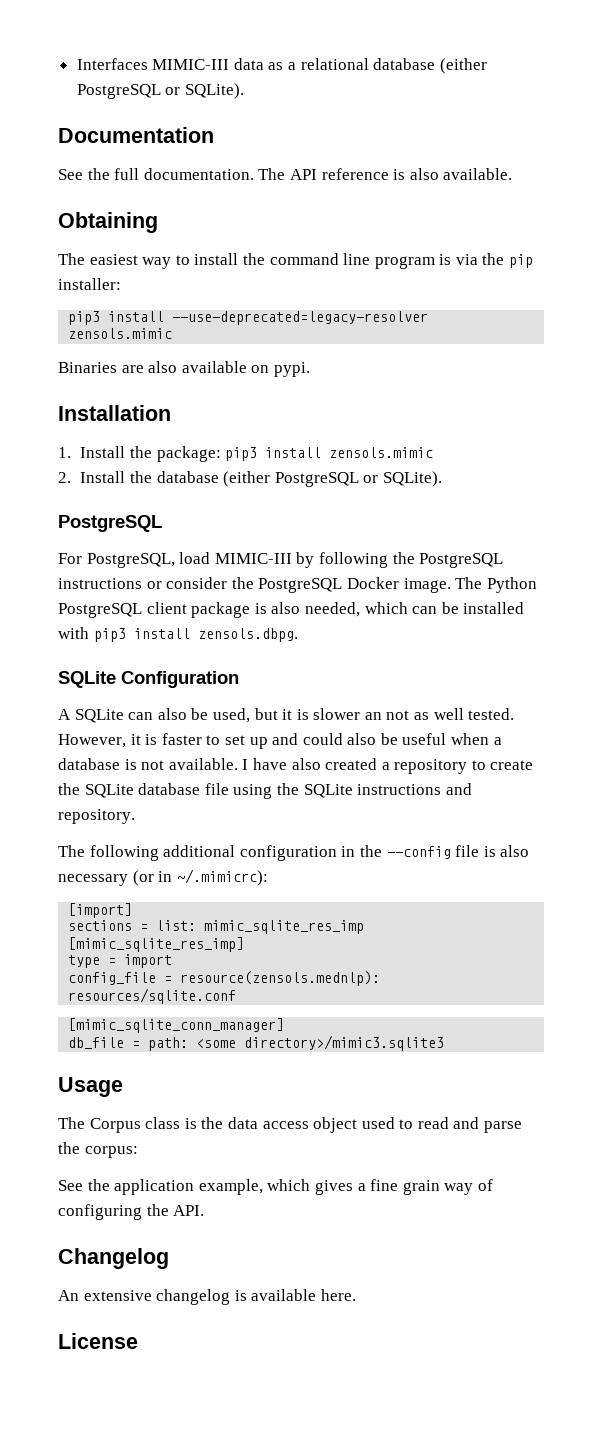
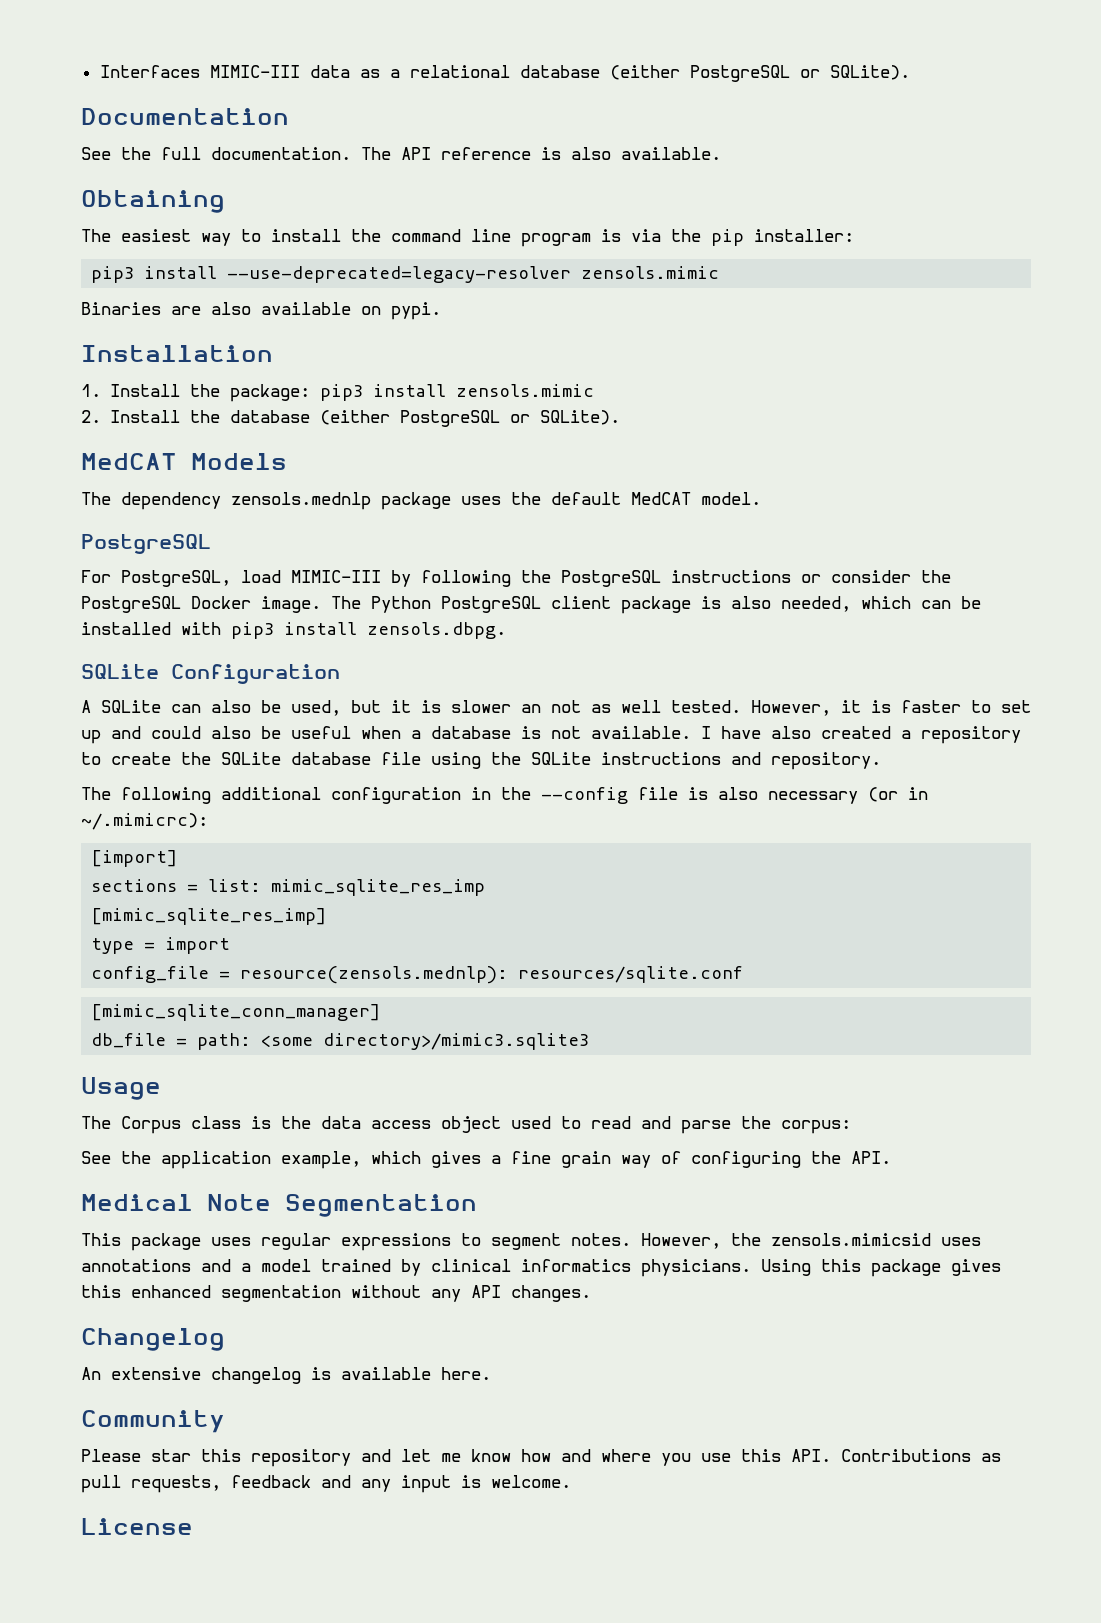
+ MedCAT Models
+ The dependency zensols.mednlp package uses the default MedCAT model.
+ Medical Note Segmentation
+ This package uses regular expressions to segment notes. However, the zensols.mimicsid uses annotations and a model trained by clinical informatics physicians. Using this package gives this enhanced segmentation without any API changes.
+ Community
+ Please star this repository and let me know how and where you use this API. Contributions as pull requests, feedback and any input is welcome.

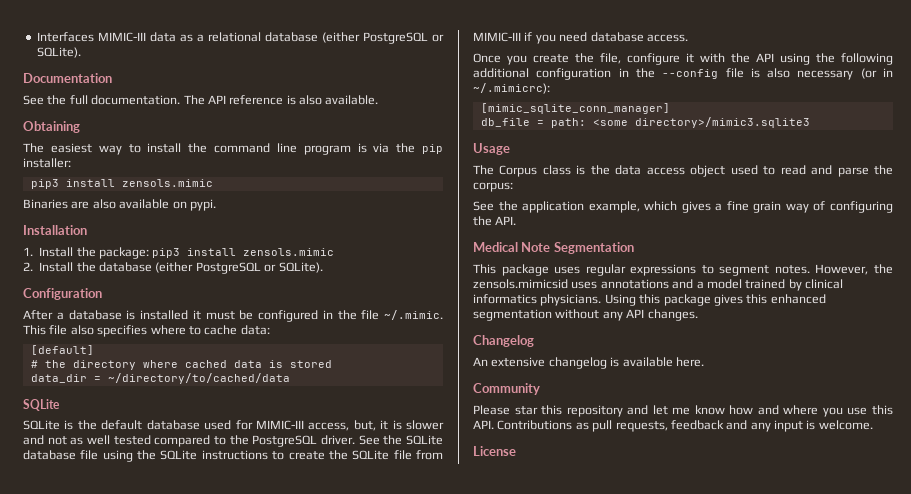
  The easiest way to install the command line program is via the pip installer:
- pip3 install --use-deprecated=legacy-resolver zensols.mimic
+ pip3 install zensols.mimic
- MedCAT Models
- The dependency zensols.mednlp package uses the default MedCAT model.
- PostgreSQL
- For PostgreSQL, load MIMIC-III by following the PostgreSQL instructions or consider the PostgreSQL Docker image. The Python PostgreSQL client package is also needed, which can be installed with pip3 install zensols.dbpg.
- SQLite Configuration
- A SQLite can also be used, but it is slower an not as well tested. However, it is faster to set up and could also be useful when a database is not available. I have also created a repository to create the SQLite database file using the SQLite instructions and repository.
- The following additional configuration in the --config file is also necessary (or in ~/.mimicrc):
+ Configuration
+ After a database is installed it must be configured in the file ~/.mimic. This file also specifies where to cache data:
+ [default]
+ # the directory where cached data is stored
+ data_dir = ~/directory/to/cached/data
+ SQLite
+ SQLite is the default database used for MIMIC-III access, but, it is slower and not as well tested compared to the PostgreSQL driver. See the SQLite database file using the SQLite instructions to create the SQLite file from MIMIC-III if you need database access.
+ Once you create the file, configure it with the API using the following additional configuration in the --config file is also necessary (or in ~/.mimicrc):
- [import]
- sections = list: mimic_sqlite_res_imp
- [mimic_sqlite_res_imp]
- type = import
- config_file = resource(zensols.mednlp): resources/sqlite.conf

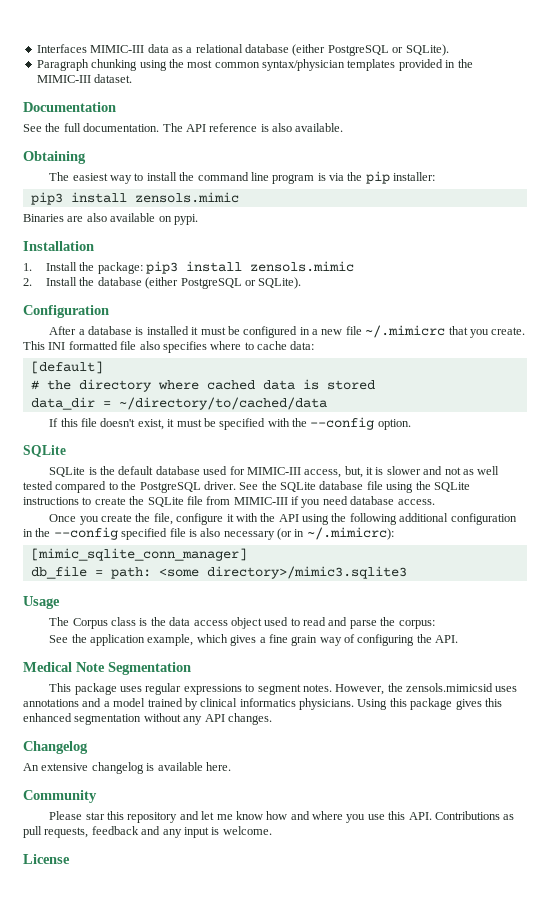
+ Paragraph chunking using the most common syntax/physician templates provided in the MIMIC-III dataset.
- After a database is installed it must be configured in the file ~/.mimic. This file also specifies where to cache data:
+ After a database is installed it must be configured in a new file ~/.mimicrc that you create. This INI formatted file also specifies where to cache data:
+ If this file doesn't exist, it must be specified with the --config option.
- Once you create the file, configure it with the API using the following additional configuration in the --config file is also necessary (or in ~/.mimicrc):
+ Once you create the file, configure it with the API using the following additional configuration in the --config specified file is also necessary (or in ~/.mimicrc):

